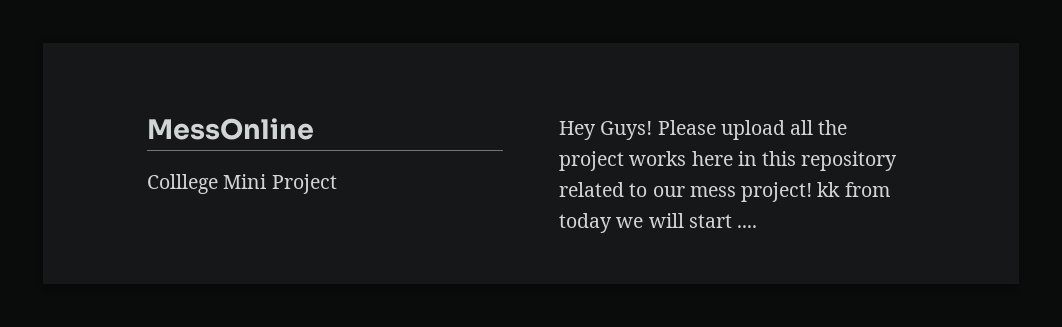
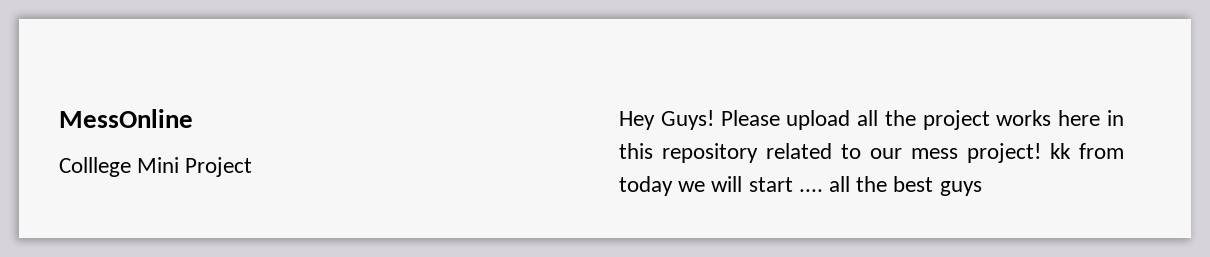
- Please upload all the project works here in this repository related to our mess project! kk from today we will start ....
+ Please upload all the project works here in this repository related to our mess project! kk from today we will start .... all the best guys

